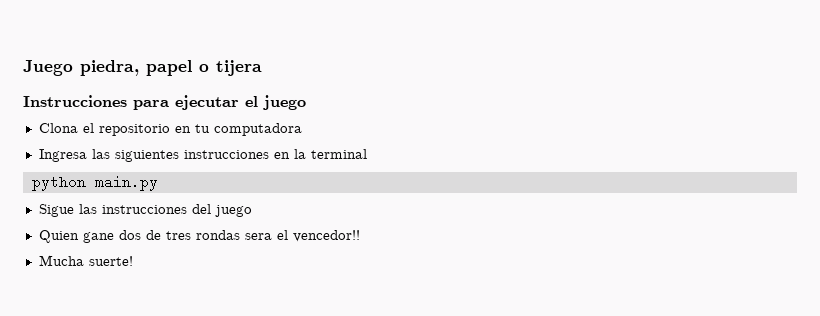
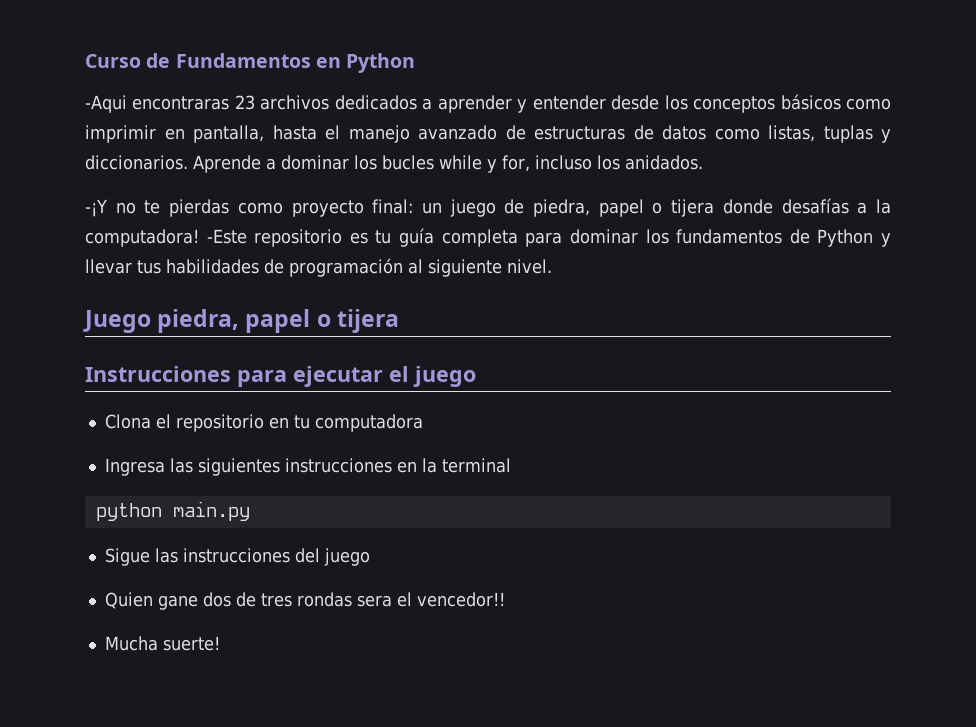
+ Curso de Fundamentos en Python
+ -Aqui encontraras 23 archivos dedicados a aprender y entender desde los conceptos básicos como imprimir en pantalla, hasta el manejo avanzado de estructuras de datos como listas, tuplas y diccionarios. Aprende a dominar los bucles while y for, incluso los anidados.
+ -¡Y no te pierdas como proyecto final: un juego de piedra, papel o tijera donde desafías a la computadora! -Este repositorio es tu guía completa para dominar los fundamentos de Python y llevar tus habilidades de programación al siguiente nivel.

